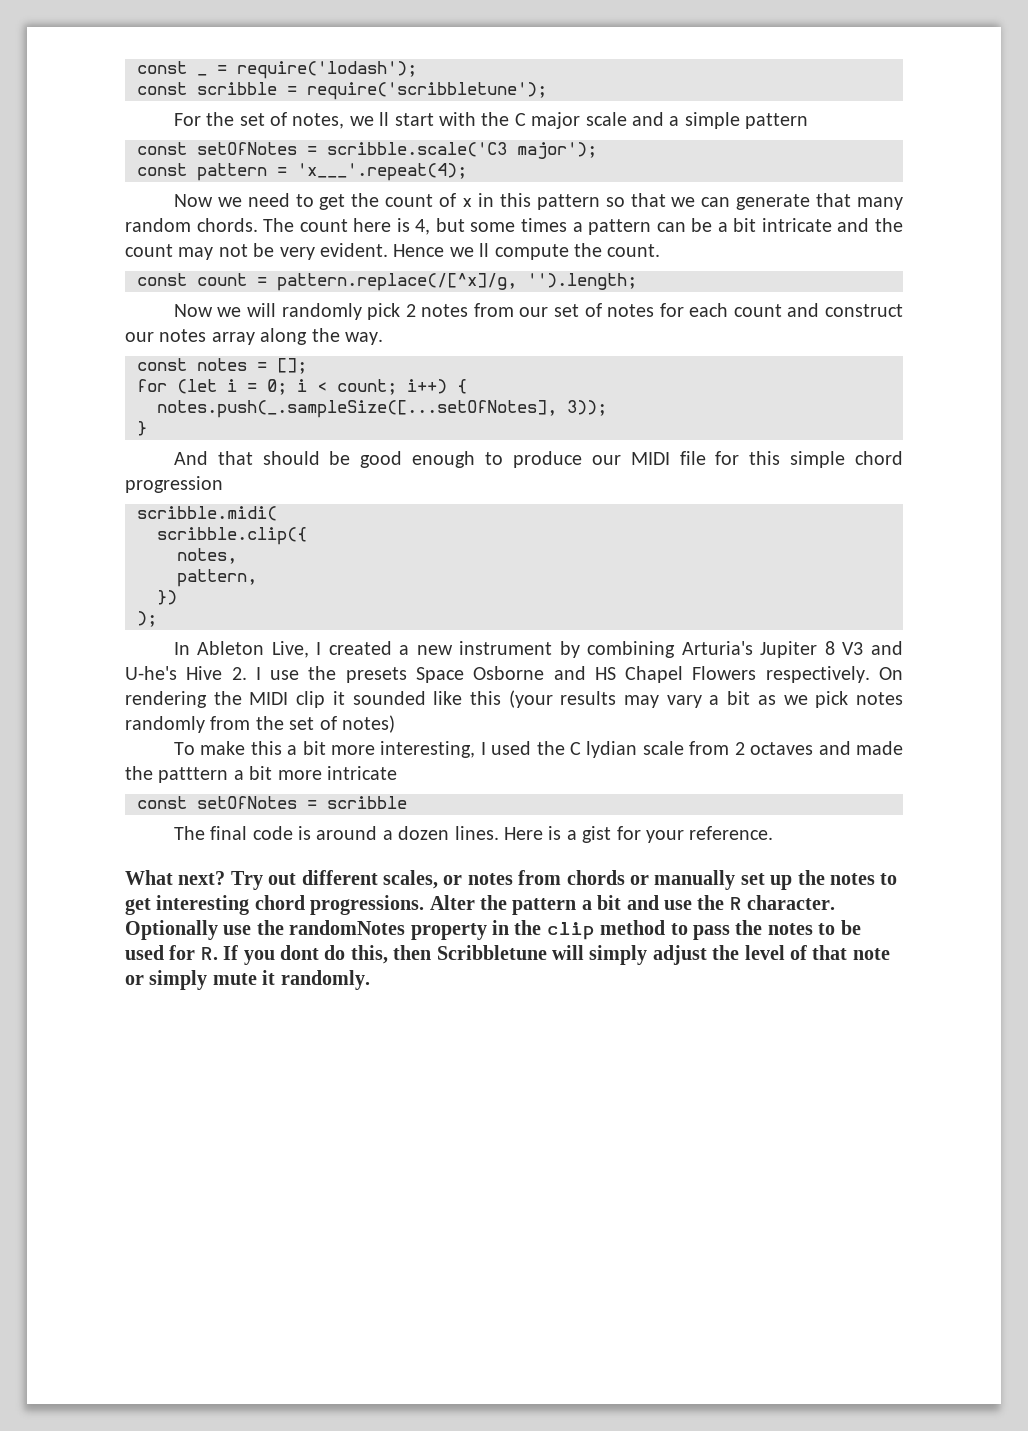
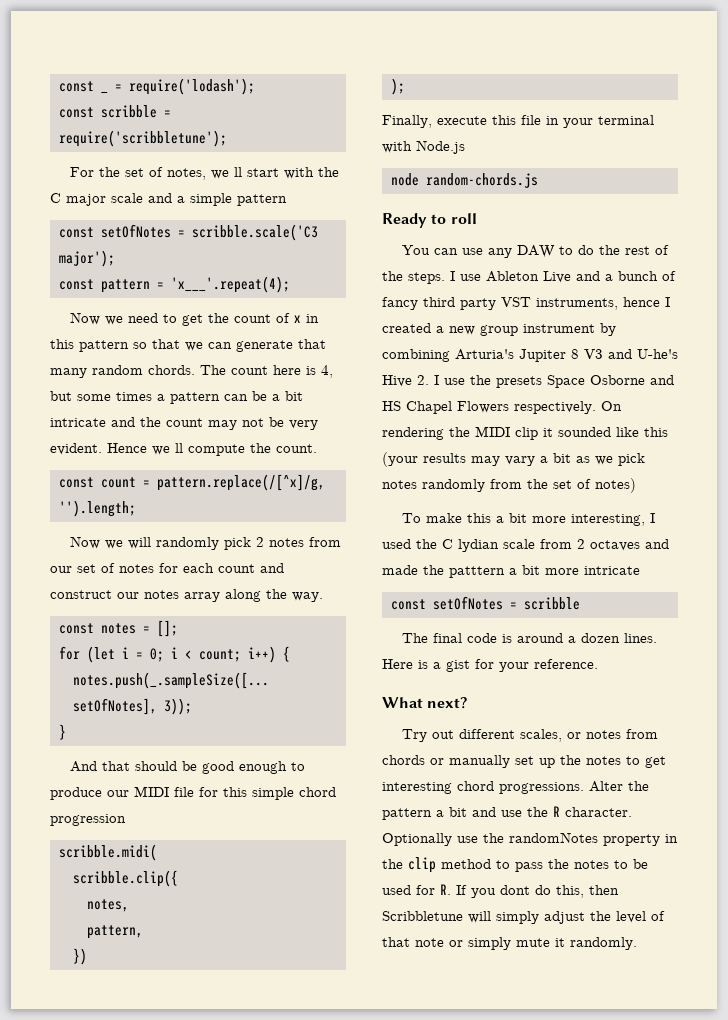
- In Ableton Live, I created a new instrument by combining Arturia's Jupiter 8 V3 and U-he's Hive 2. I use the presets Space Osborne and HS Chapel Flowers respectively.
+ Finally, execute this file in your terminal with Node.js
+ node random-chords.js
+ Ready to roll
+ You can use any DAW to do the rest of the steps. I use Ableton Live and a bunch of fancy third party VST instruments, hence I created a new group instrument by combining Arturia's Jupiter 8 V3 and U-he's Hive 2. I use the presets Space Osborne and HS Chapel Flowers respectively.
- What next? Try out different scales, or notes from chords or manually set up the notes to get interesting chord progressions.
+ What next?
+ Try out different scales, or notes from chords or manually set up the notes to get interesting chord progressions.

